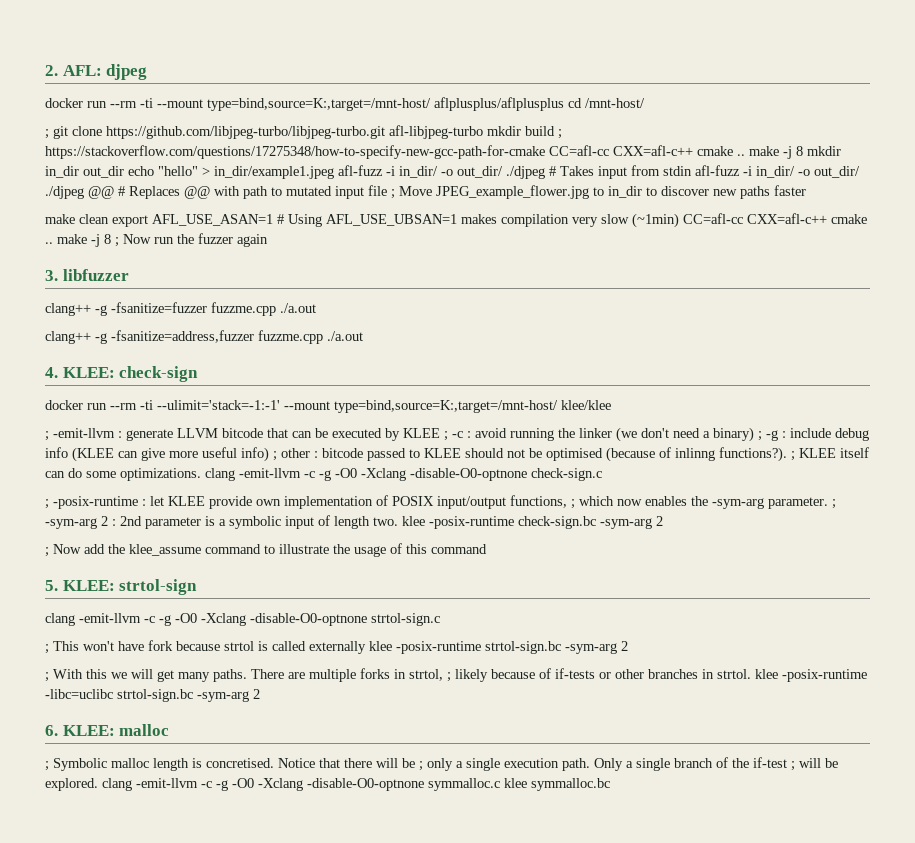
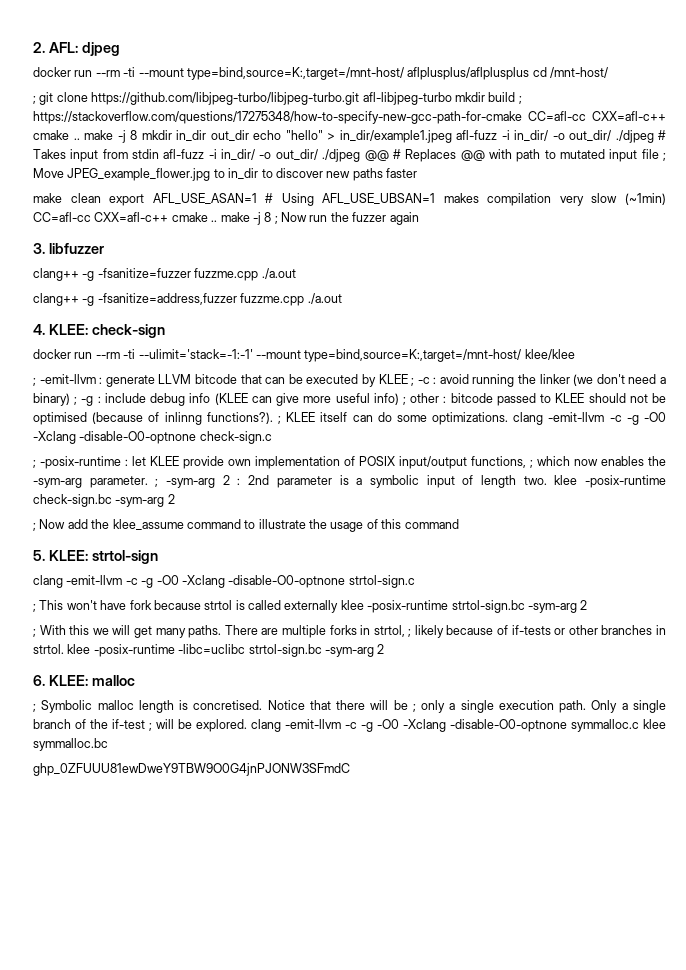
+ 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

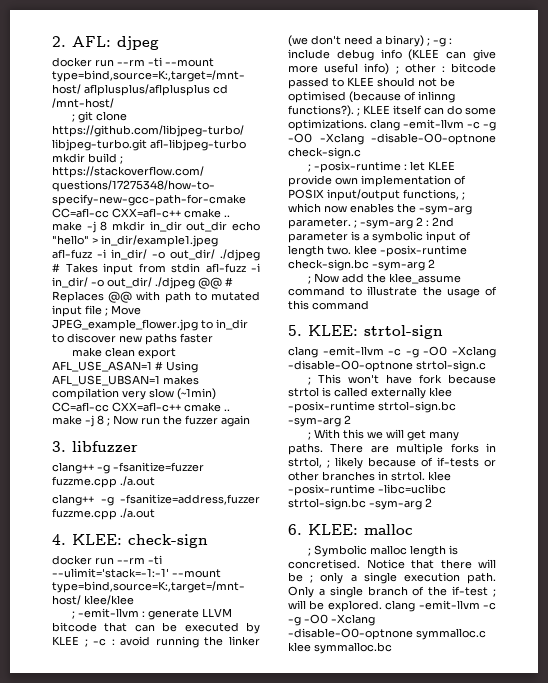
- 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

